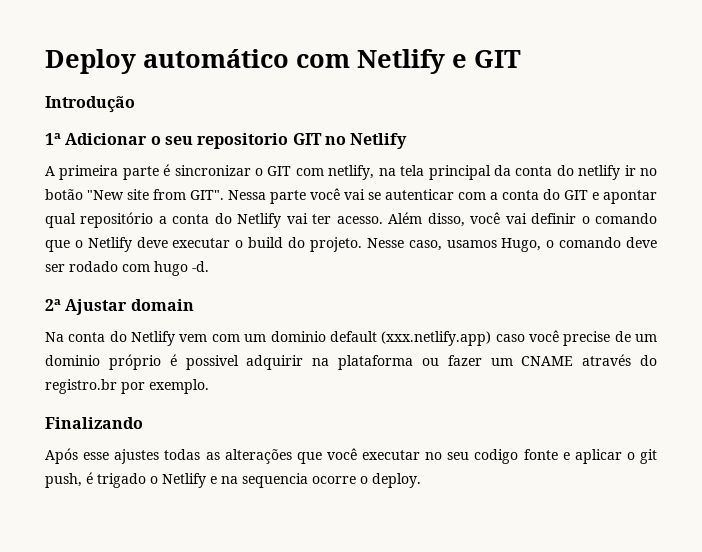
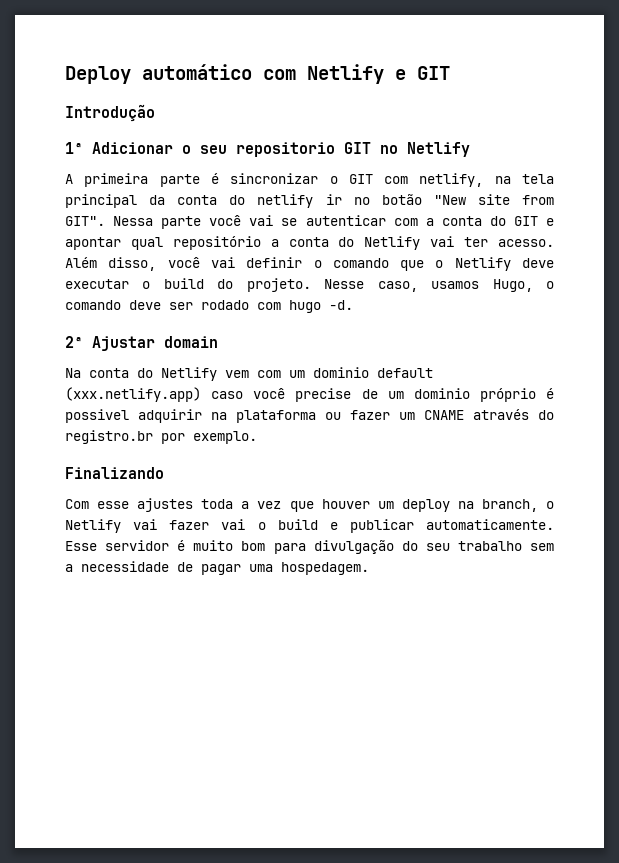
- Após esse ajustes todas as alterações que você executar no seu codigo fonte e aplicar o git push, é trigado o Netlify e na sequencia ocorre o deploy.
+ Com esse ajustes toda a vez que houver um deploy na branch, o Netlify vai fazer vai o build e publicar automaticamente. Esse servidor é muito bom para divulgação do seu trabalho sem a necessidade de pagar uma hospedagem.

